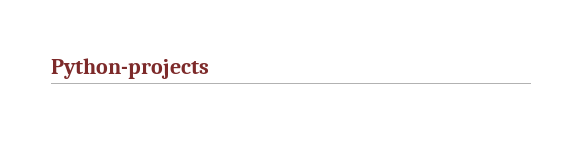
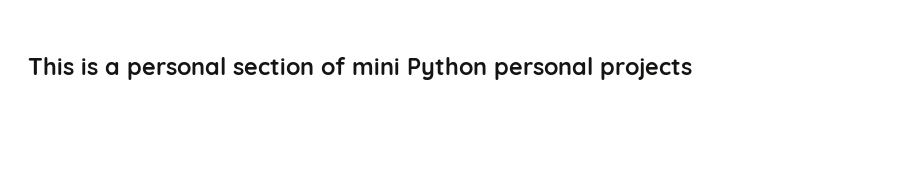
- Python-projects
+ This is a personal section of mini Python personal projects

